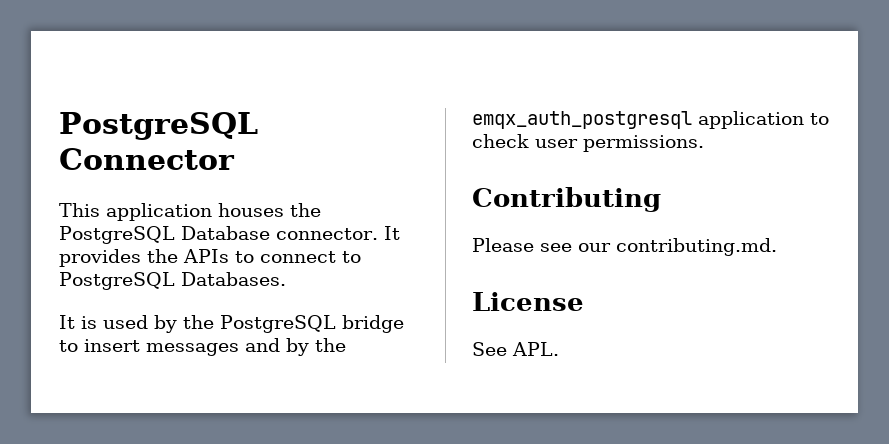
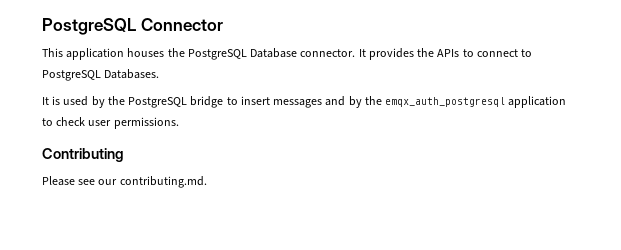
- License
- See APL.

